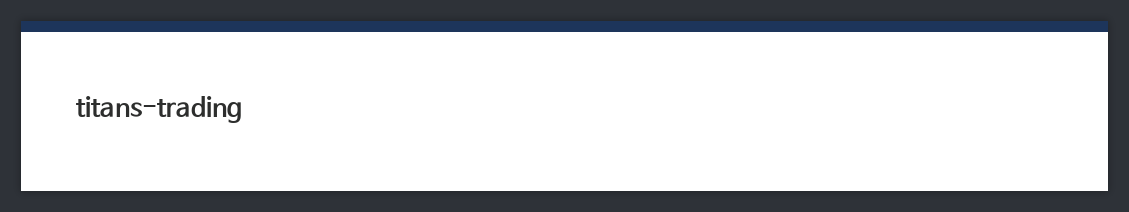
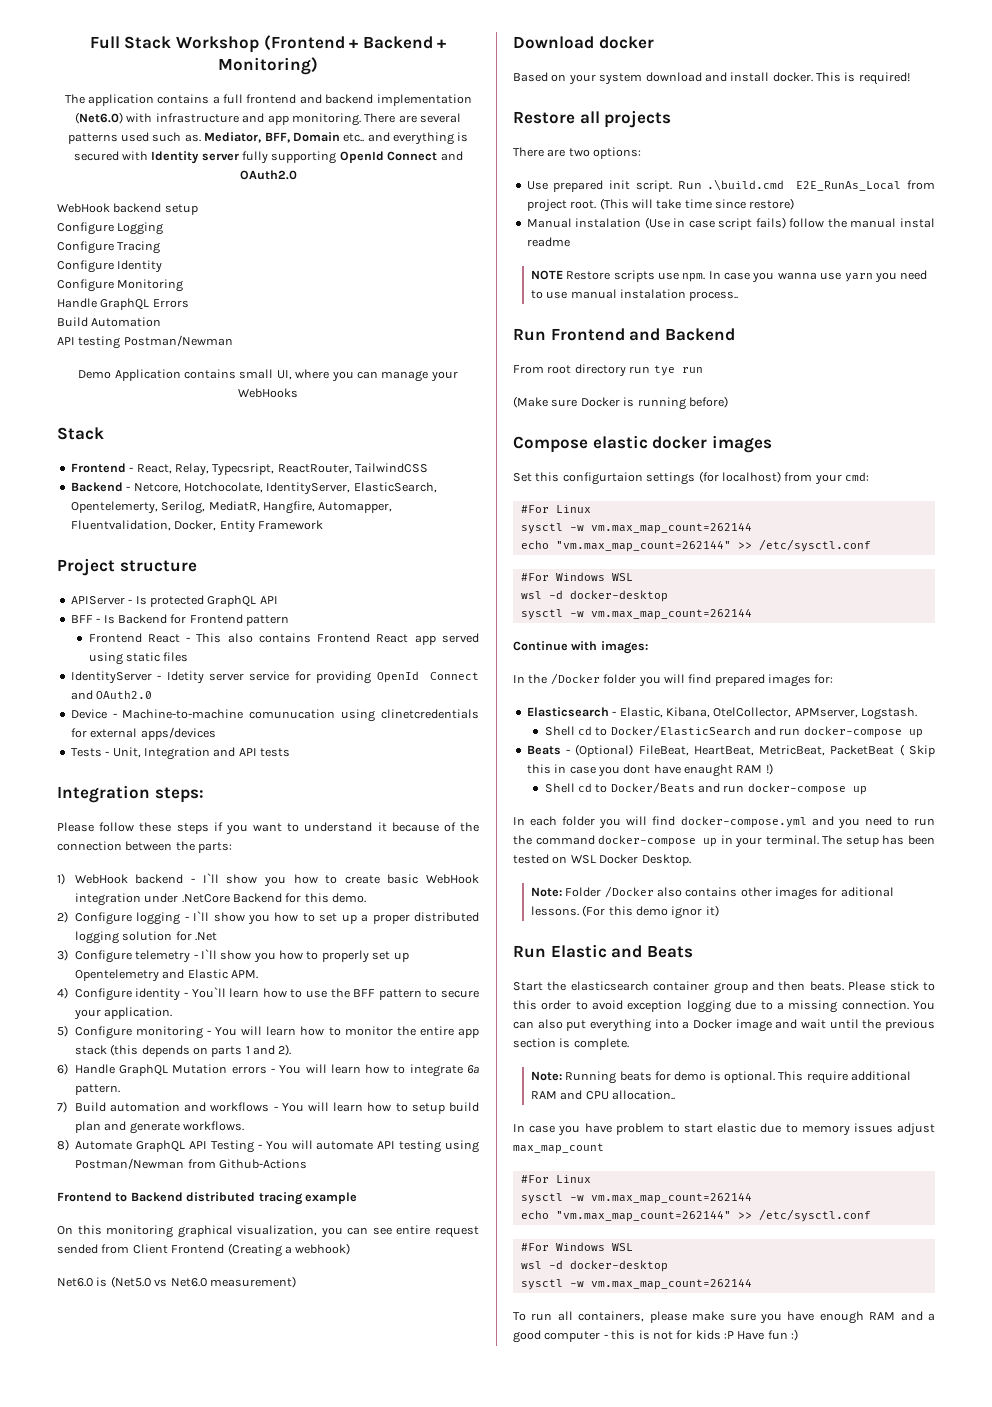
- titans-trading
+ Full Stack Workshop (Frontend + Backend + Monitoring)
+ The application contains a full frontend and backend implementation (Net6.0) with infrastructure and app monitoring. There are several patterns used such as. Mediator, BFF, Domain etc.. and everything is secured with Identity server fully supporting OpenId Connect and OAuth2.0
+ WebHook backend setup
+ Configure Logging
+ Configure Tracing
+ Configure Identity
+ Configure Monitoring
+ Handle GraphQL Errors
+ Build Automation
+ API testing Postman/Newman
+ Demo Application contains small UI, where you can manage your WebHooks
+ Stack
+ Frontend - React, Relay, Typecsript, ReactRouter, TailwindCSS
+ Backend - Netcore, Hotchocolate, IdentityServer, ElasticSearch, Opentelemerty, Serilog, MediatR, Hangfire, Automapper, Fluentvalidation, Docker, Entity Framework
+ Project structure
+ APIServer - Is protected GraphQL API
+ BFF - Is Backend for Frontend pattern
+ Frontend React - This also contains Frontend React app served using static files
+ IdentityServer - Idetity server service for providing OpenId Connect and OAuth2.0
+ Device - Machine-to-machine comunucation using clinetcredentials for external apps/devices
+ Tests - Unit, Integration and API tests
+ Integration steps:
+ Please follow these steps if you want to understand it because of the connection between the parts:
+ 1) WebHook backend - I`ll show you how to create basic WebHook integration under .NetCore Backend for this demo.
+ 2) Configure logging - I`ll show you how to set up a proper distributed logging solution for .Net
+ 3) Configure telemetry - I`ll show you how to properly set up Opentelemetry and Elastic APM.
+ 4) Configure identity - You`ll learn how to use the BFF pattern to secure your application.
+ 5) Configure monitoring - You will learn how to monitor the entire app stack (this depends on parts 1 and 2).
+ 6) Handle GraphQL Mutation errors - You will learn how to integrate 6a pattern.
+ 7) Build automation and workflows - You will learn how to setup build plan and generate workflows.
+ 8) Automate GraphQL API Testing - You will automate API testing using Postman/Newman from Github-Actions
+ Frontend to Backend distributed tracing example
+ On this monitoring graphical visualization, you can see entire request sended from Client Frontend (Creating a webhook)
+ Net6.0 is (Net5.0 vs Net6.0 measurement)
+ Download docker
+ Based on your system download and install docker. This is required!
+ Restore all projects
+ There are two options:
+ Use prepared init script. Run .\build.cmd E2E_RunAs_Local from project root. (This will take time since restore)
+ Manual instalation (Use in case script fails) follow the manual instal readme
+ NOTE Restore scripts use npm. In case you wanna use yarn you need to use manual instalation process..
+ Run Frontend and Backend
+ From root directory run tye run
+ (Make sure Docker is running before)
+ Compose elastic docker images
+ Set this configurtaion settings (for localhost) from your cmd:
+ #For Linux
+ sysctl -w vm.max_map_count=262144
+ echo "vm.max_map_count=262144" >> /etc/sysctl.conf
+ #For Windows WSL
+ wsl -d docker-desktop
+ sysctl -w vm.max_map_count=262144
+ Continue with images:
+ In the /Docker folder you will find prepared images for:
+ Elasticsearch - Elastic, Kibana, OtelCollector, APMserver, Logstash.
+ Shell cd to Docker/ElasticSearch and run docker-compose up
+ Beats - (Optional) FileBeat, HeartBeat, MetricBeat, PacketBeat ( Skip this in case you dont have enaught RAM !)
+ Shell cd to Docker/Beats and run docker-compose up
+ In each folder you will find docker-compose.yml and you need to run the command docker-compose up in your terminal. The setup has been tested on WSL Docker Desktop.
+ Note: Folder /Docker also contains other images for aditional lessons. (For this demo ignor it)
+ Run Elastic and Beats
+ Start the elasticsearch container group and then beats. Please stick to this order to avoid exception logging due to a missing connection. You can also put everything into a Docker image and wait until the previous section is complete.
+ Note: Running beats for demo is optional. This require additional RAM and CPU allocation..
+ In case you have problem to start elastic due to memory issues adjust max_map_count
+ #For Linux
+ sysctl -w vm.max_map_count=262144
+ echo "vm.max_map_count=262144" >> /etc/sysctl.conf
+ #For Windows WSL
+ wsl -d docker-desktop
+ sysctl -w vm.max_map_count=262144
+ To run all containers, please make sure you have enough RAM and a good computer - this is not for kids :P Have fun :)

